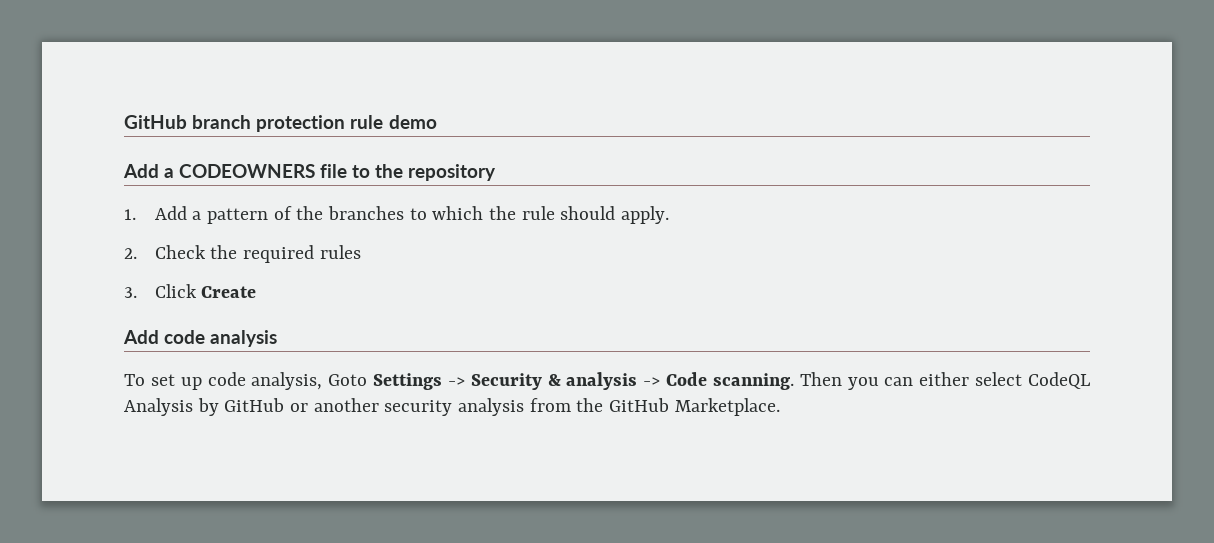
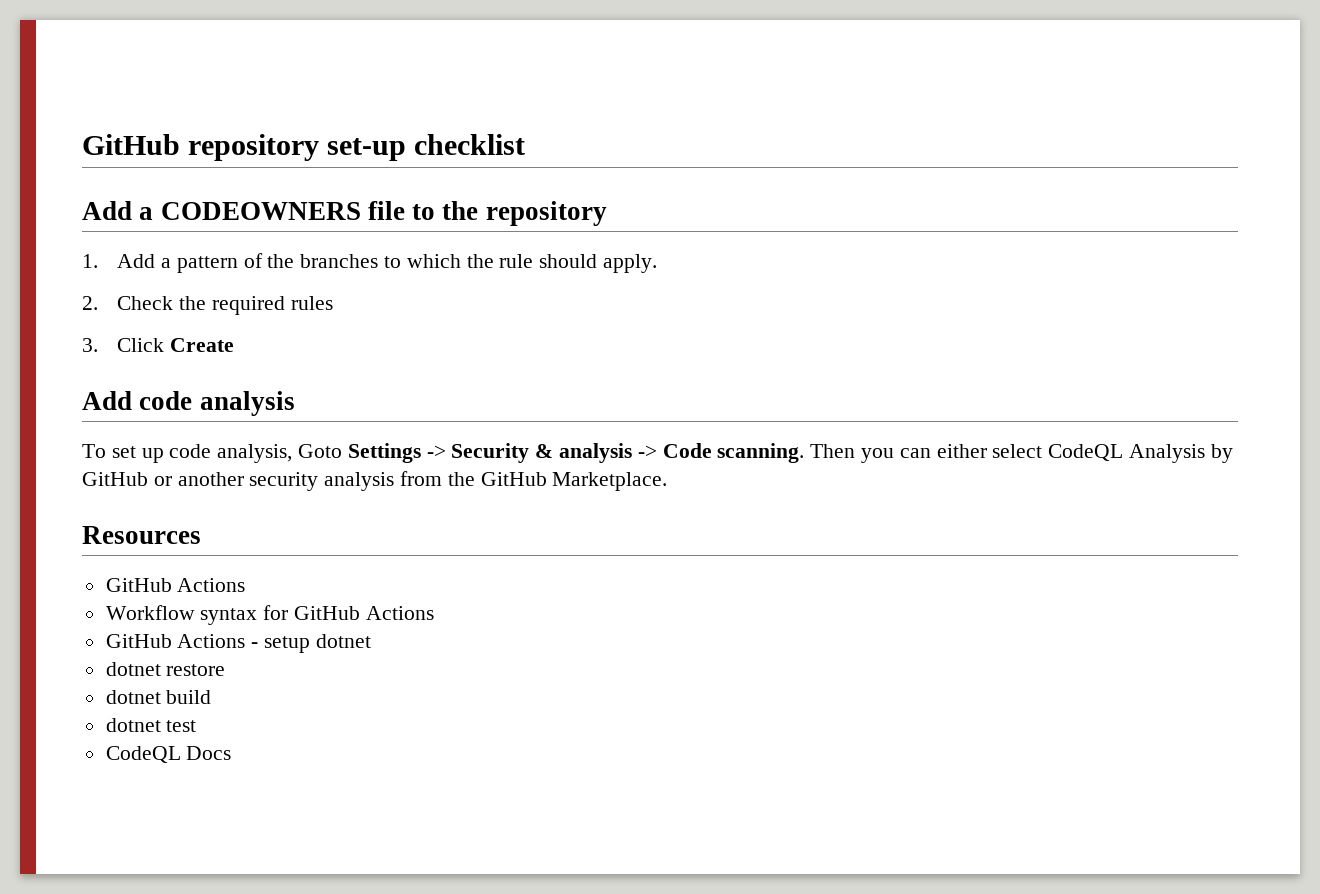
- GitHub branch protection rule demo
+ GitHub repository set-up checklist
+ Resources
+ GitHub Actions
+ Workflow syntax for GitHub Actions
+ GitHub Actions - setup dotnet
+ dotnet restore
+ dotnet build
+ dotnet test
+ CodeQL Docs

